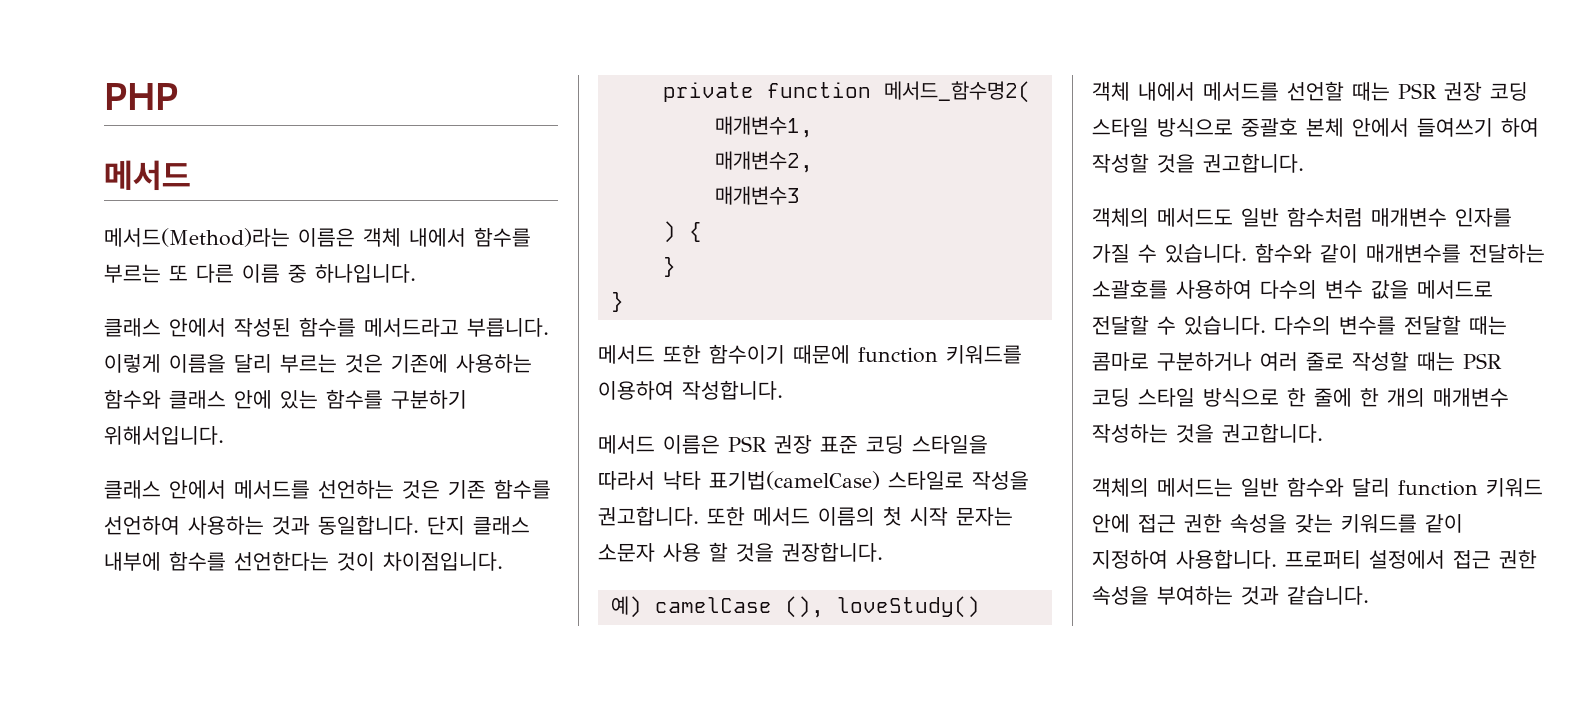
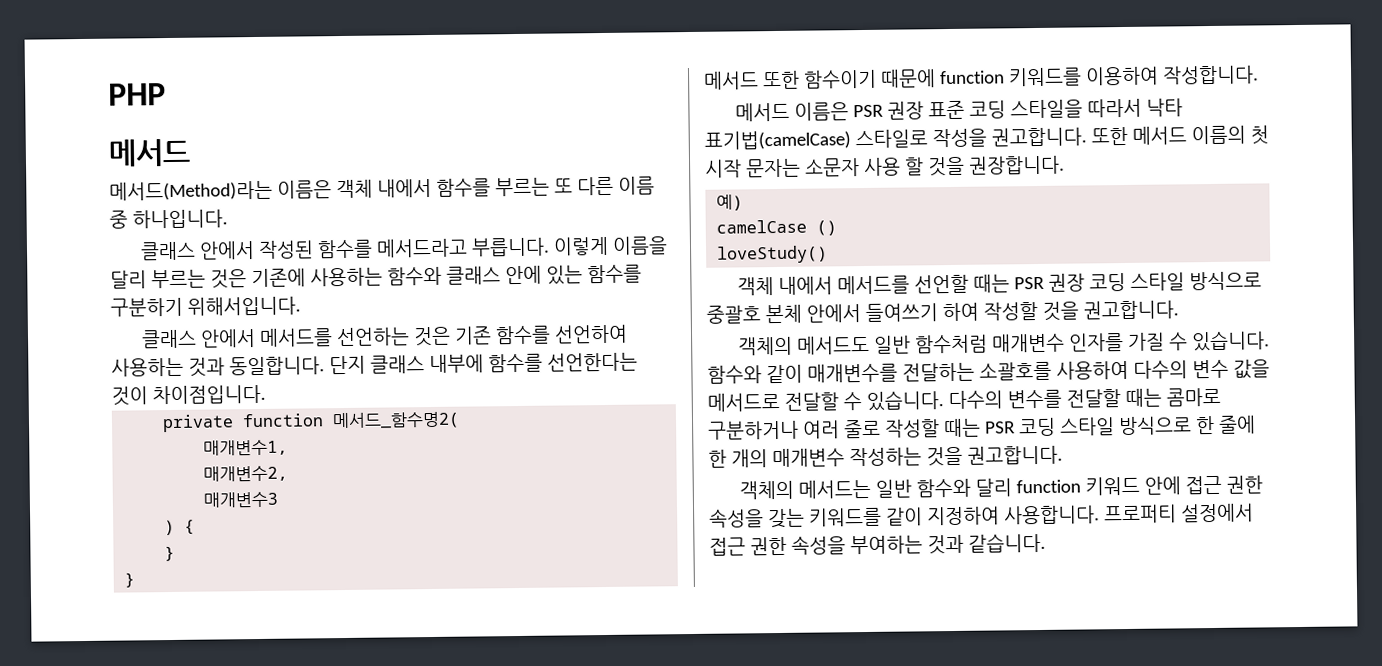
- 예) camelCase (), loveStudy()
+ 예)
+ camelCase ()
+ loveStudy()

